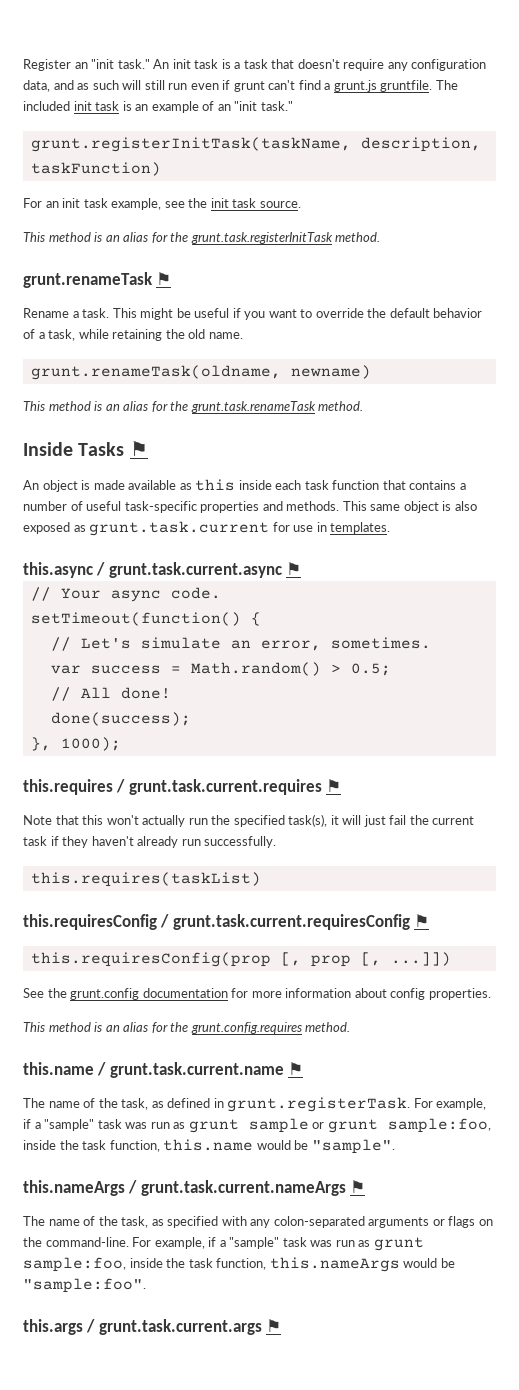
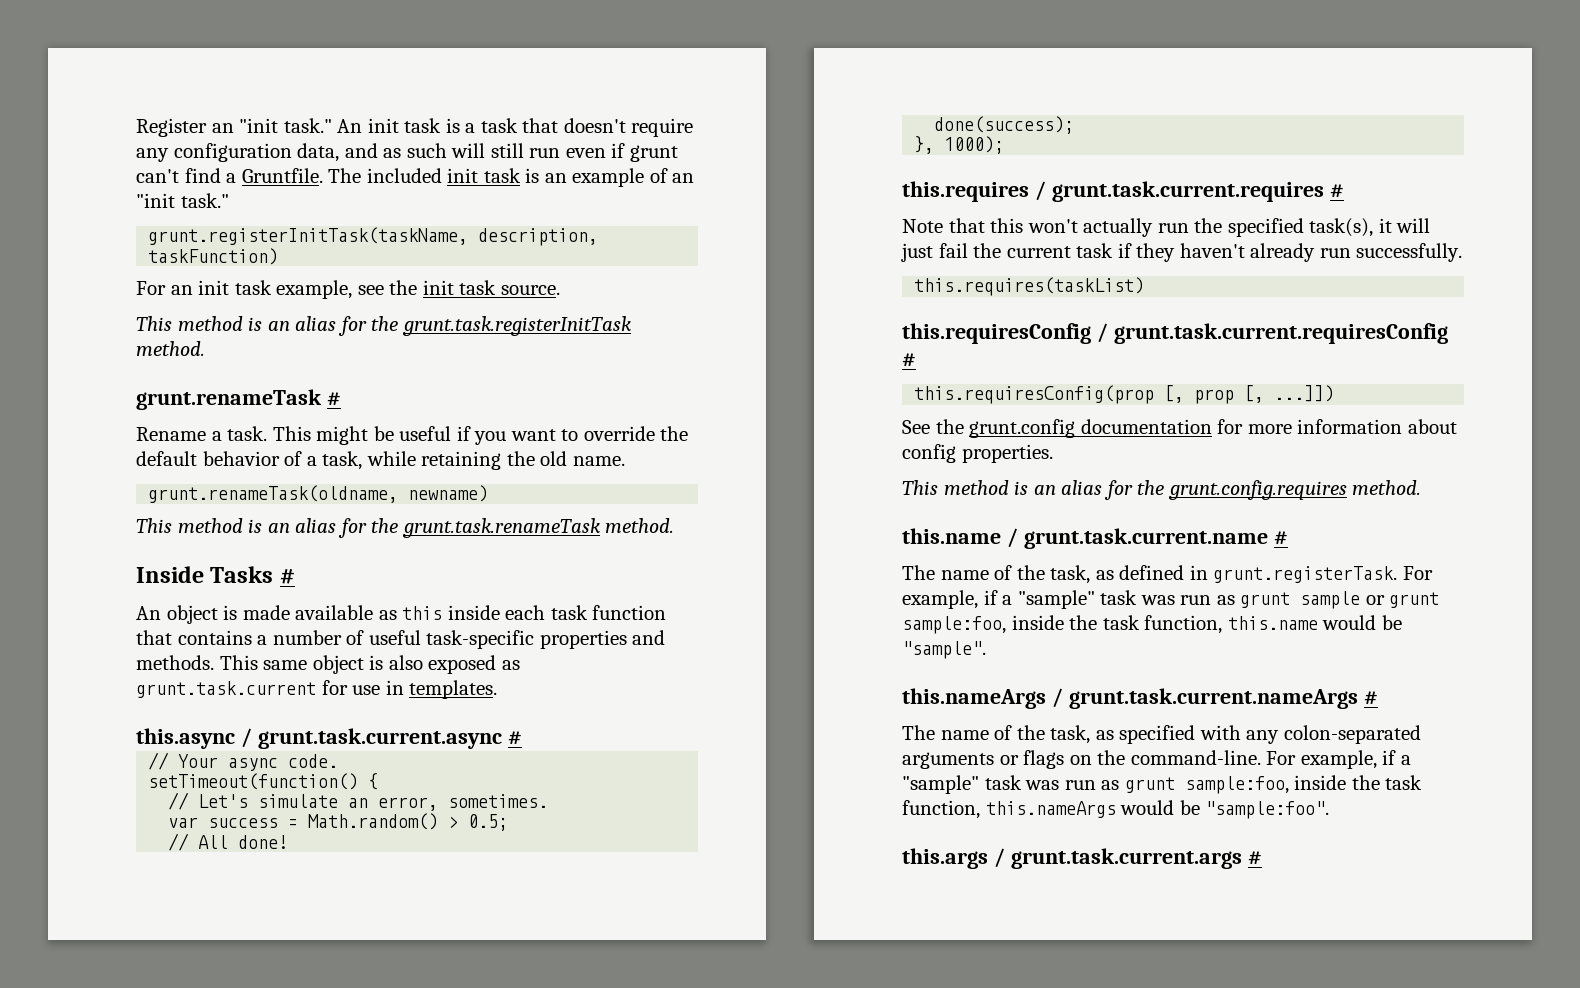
- An init task is a task that doesn't require any configuration data, and as such will still run even if grunt can't find a grunt.js gruntfile.
+ An init task is a task that doesn't require any configuration data, and as such will still run even if grunt can't find a Gruntfile.
- grunt.renameTask ⚑
+ grunt.renameTask #
- Inside Tasks ⚑
+ Inside Tasks #
- this.async / grunt.task.current.async ⚑
+ this.async / grunt.task.current.async #
- this.requires / grunt.task.current.requires ⚑
+ this.requires / grunt.task.current.requires #
- this.requiresConfig / grunt.task.current.requiresConfig ⚑
+ this.requiresConfig / grunt.task.current.requiresConfig #
- this.name / grunt.task.current.name ⚑
+ this.name / grunt.task.current.name #
- this.nameArgs / grunt.task.current.nameArgs ⚑
+ this.nameArgs / grunt.task.current.nameArgs #
- this.args / grunt.task.current.args ⚑
+ this.args / grunt.task.current.args #

